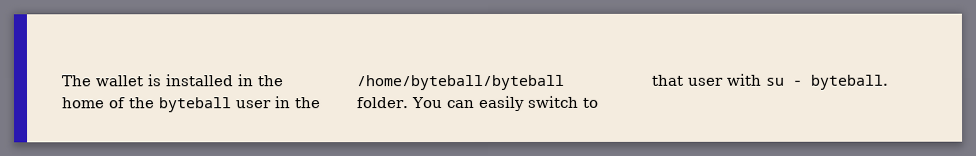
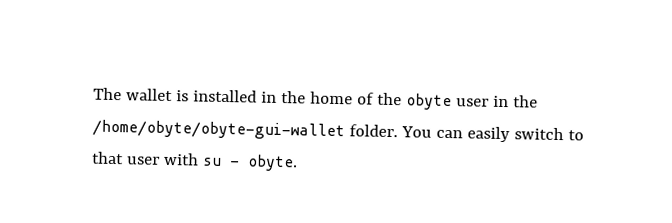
- The wallet is installed in the home of the byteball user in the /home/byteball/byteball folder.
+ The wallet is installed in the home of the obyte user in the /home/obyte/obyte-gui-wallet folder.
- You can easily switch to that user with su - byteball.
+ You can easily switch to that user with su - obyte.

